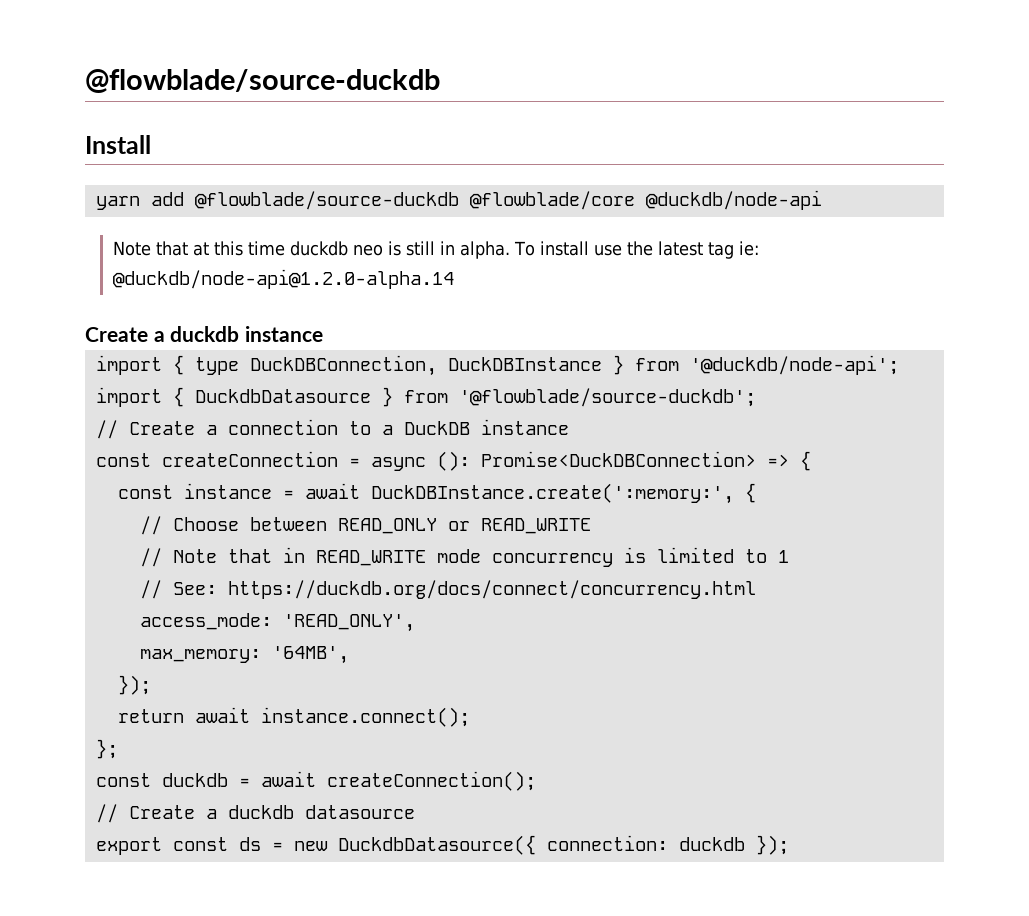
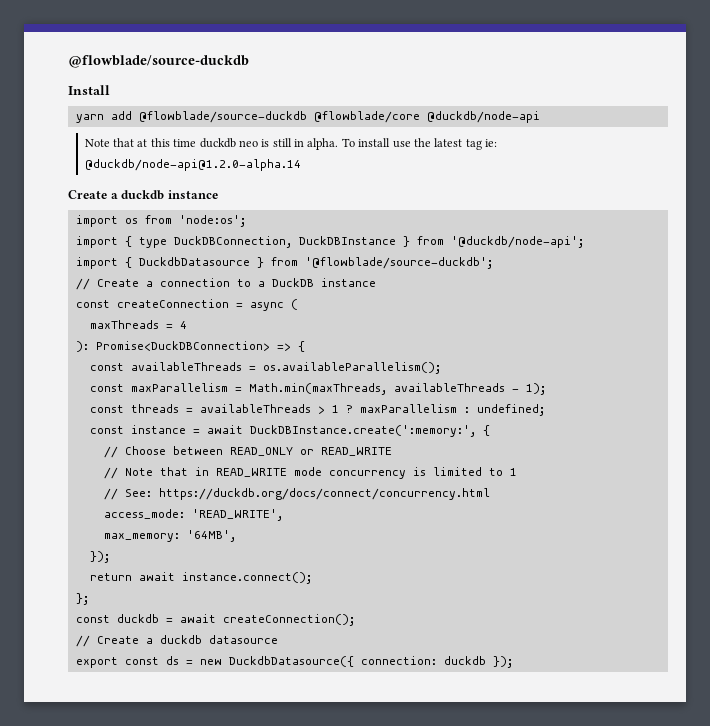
+ import os from 'node:os';
- const createConnection = async (): Promise<DuckDBConnection> => {
+ const createConnection = async (
+ maxThreads = 4
+ ): Promise<DuckDBConnection> => {
+ const availableThreads = os.availableParallelism();
+ const maxParallelism = Math.min(maxThreads, availableThreads - 1);
+ const threads = availableThreads > 1 ? maxParallelism : undefined;
- access_mode: 'READ_ONLY',
+ access_mode: 'READ_WRITE',

